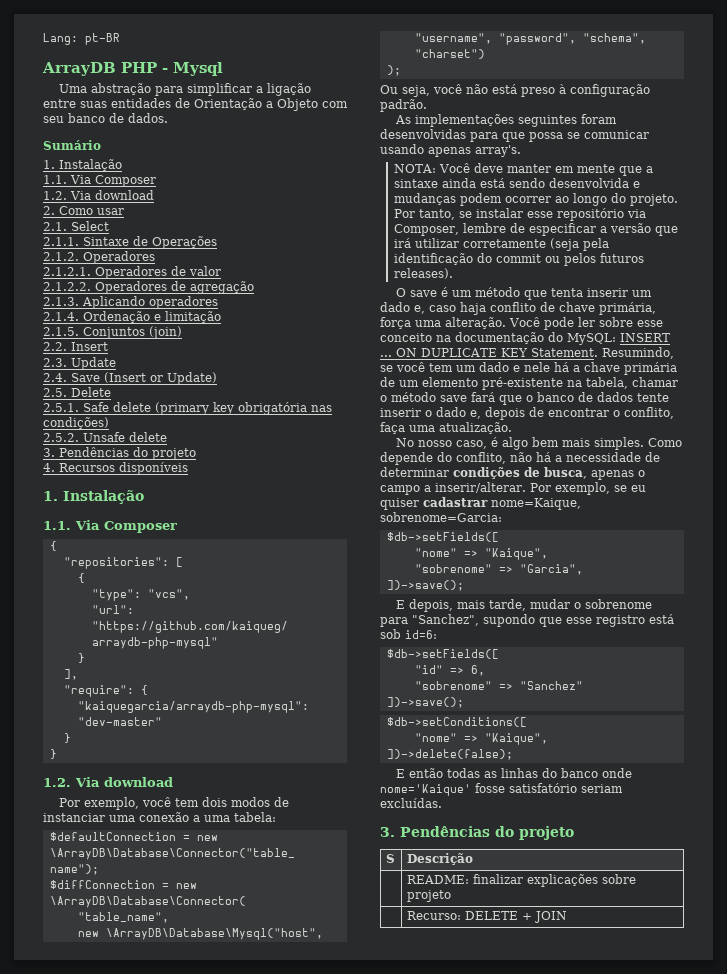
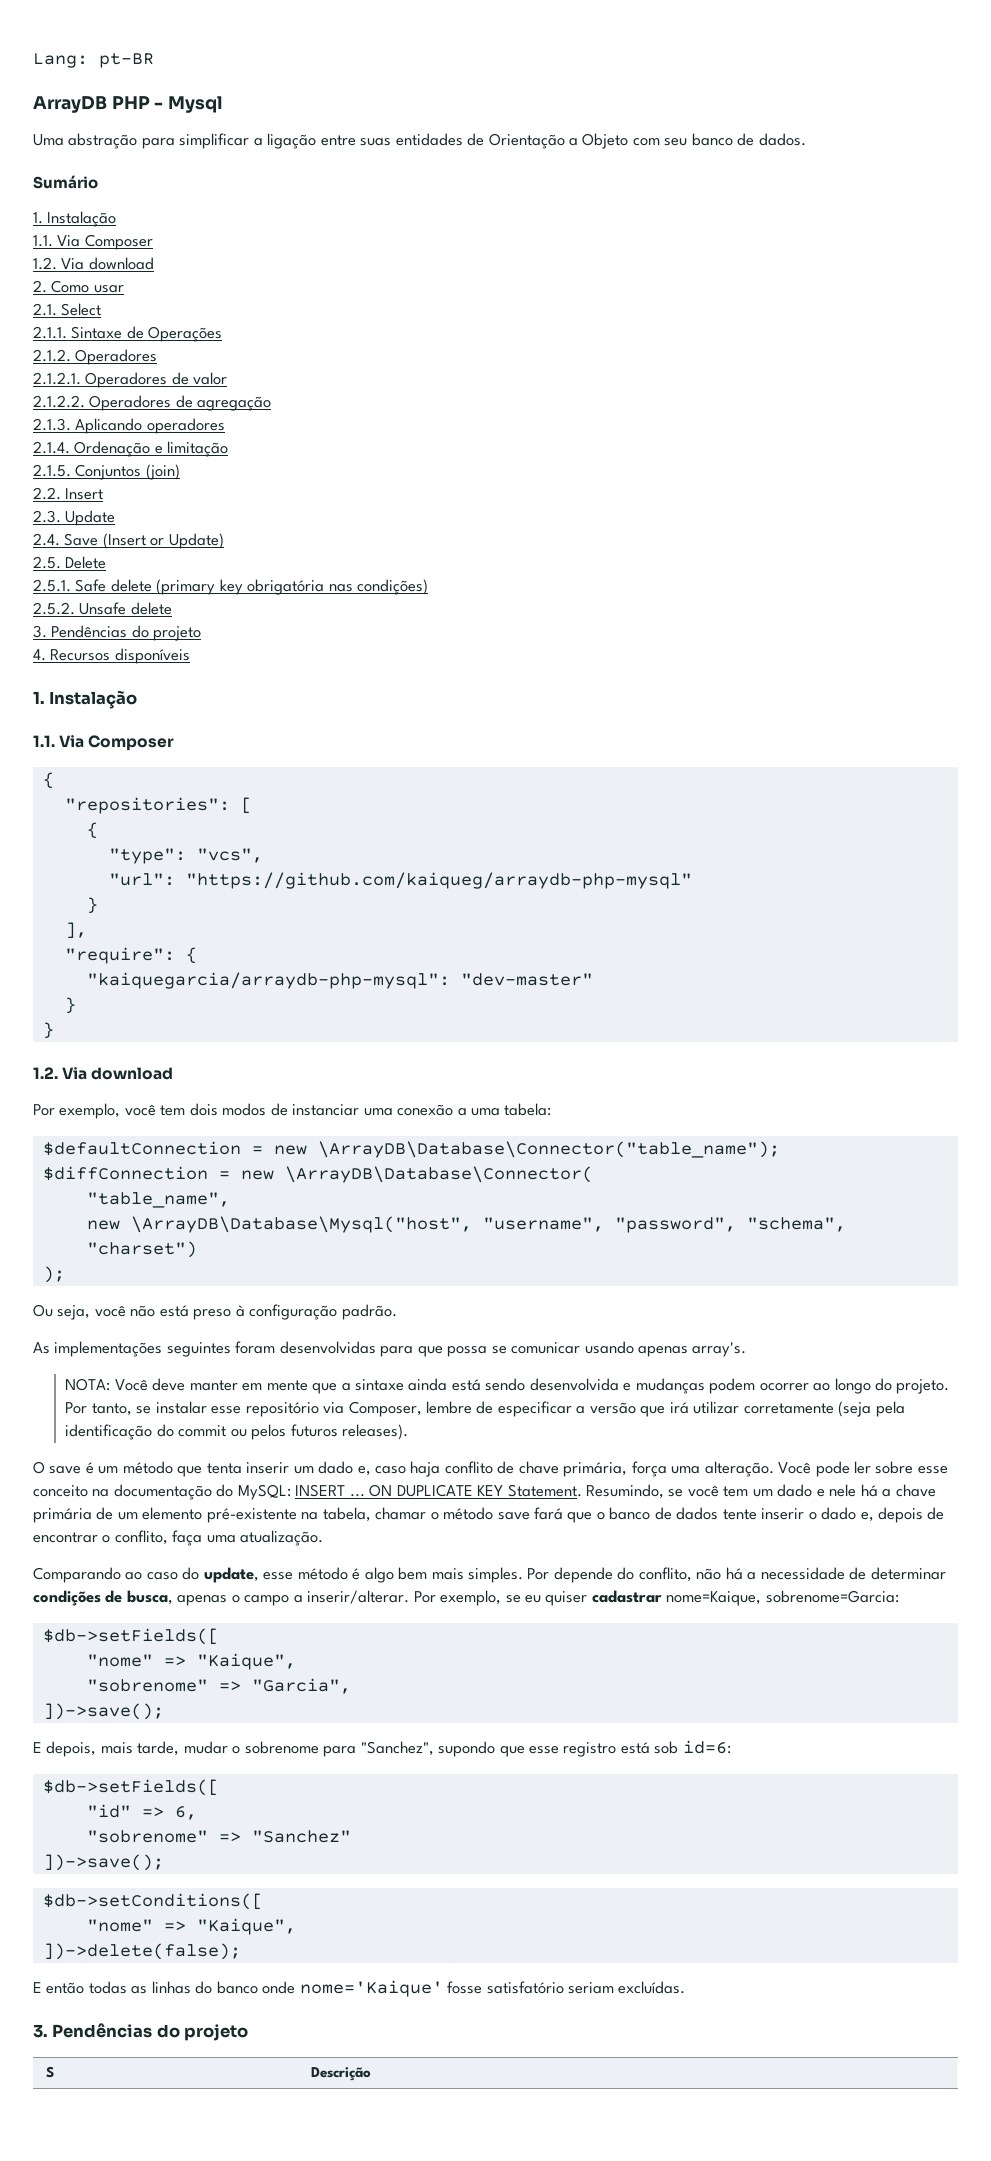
- No nosso caso, é algo bem mais simples.
+ Comparando ao caso do update, esse método é algo bem mais simples.
- Como depende do conflito, não há a necessidade de determinar condições de busca, apenas o campo a inserir/alterar.
+ Por depende do conflito, não há a necessidade de determinar condições de busca, apenas o campo a inserir/alterar.
- | README: finalizar explicações sobre projeto
- | Recurso: DELETE + JOIN

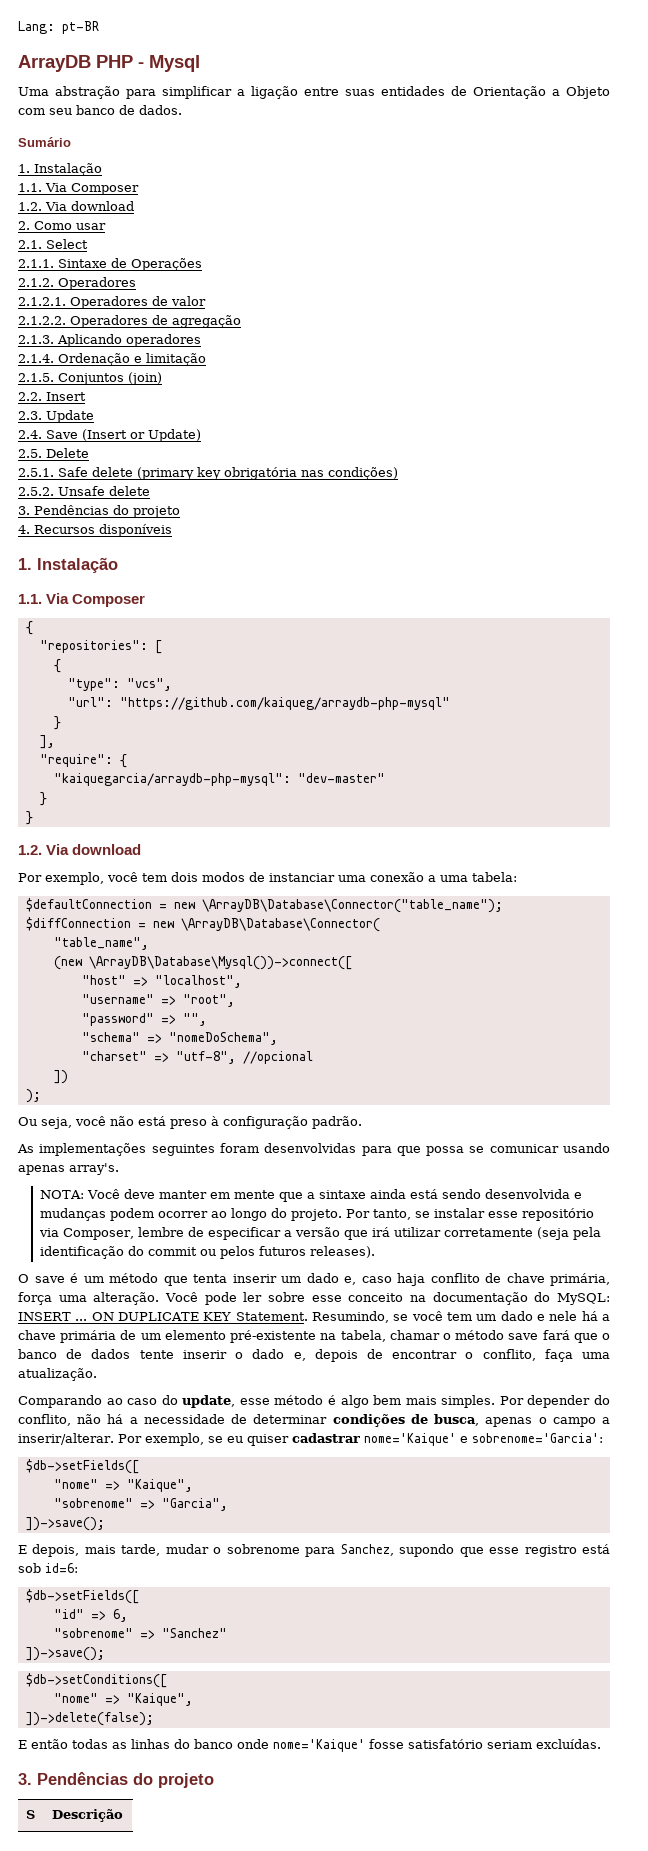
- new \ArrayDB\Database\Mysql("host", "username", "password", "schema", "charset")
+ (new \ArrayDB\Database\Mysql())->connect([
+ "host" => "localhost",
+ "username" => "root",
+ "password" => "",
+ "schema" => "nomeDoSchema",
+ "charset" => "utf-8", //opcional
+ ])
- Por depende do conflito, não há a necessidade de determinar condições de busca, apenas o campo a inserir/alterar.
+ Por depender do conflito, não há a necessidade de determinar condições de busca, apenas o campo a inserir/alterar.
- Por exemplo, se eu quiser cadastrar nome=Kaique, sobrenome=Garcia:
+ Por exemplo, se eu quiser cadastrar nome='Kaique' e sobrenome='Garcia':
- E depois, mais tarde, mudar o sobrenome para "Sanchez", supondo que esse registro está sob id=6:
+ E depois, mais tarde, mudar o sobrenome para Sanchez, supondo que esse registro está sob id=6:

